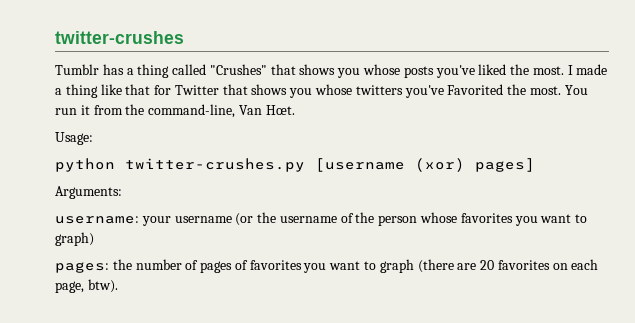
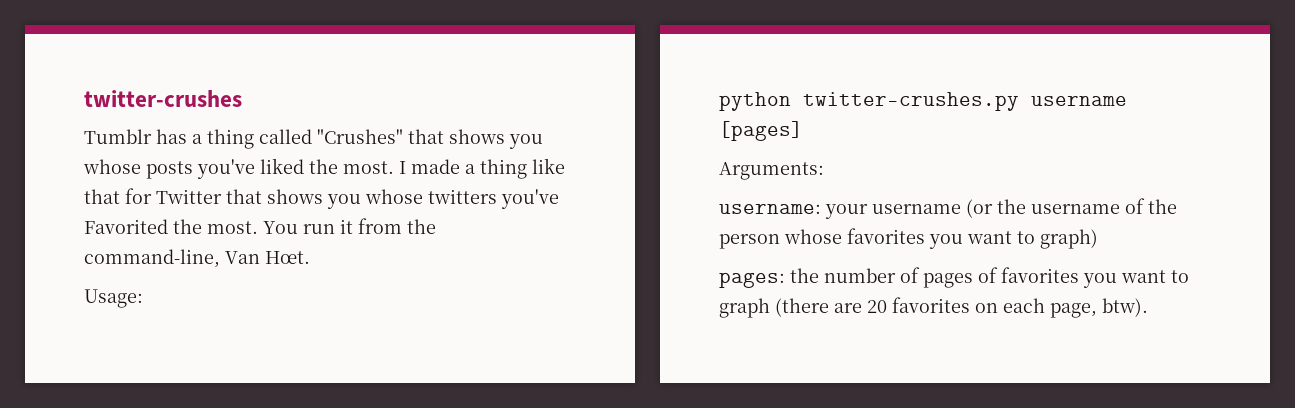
- python twitter-crushes.py [username (xor) pages]
+ python twitter-crushes.py username [pages]

